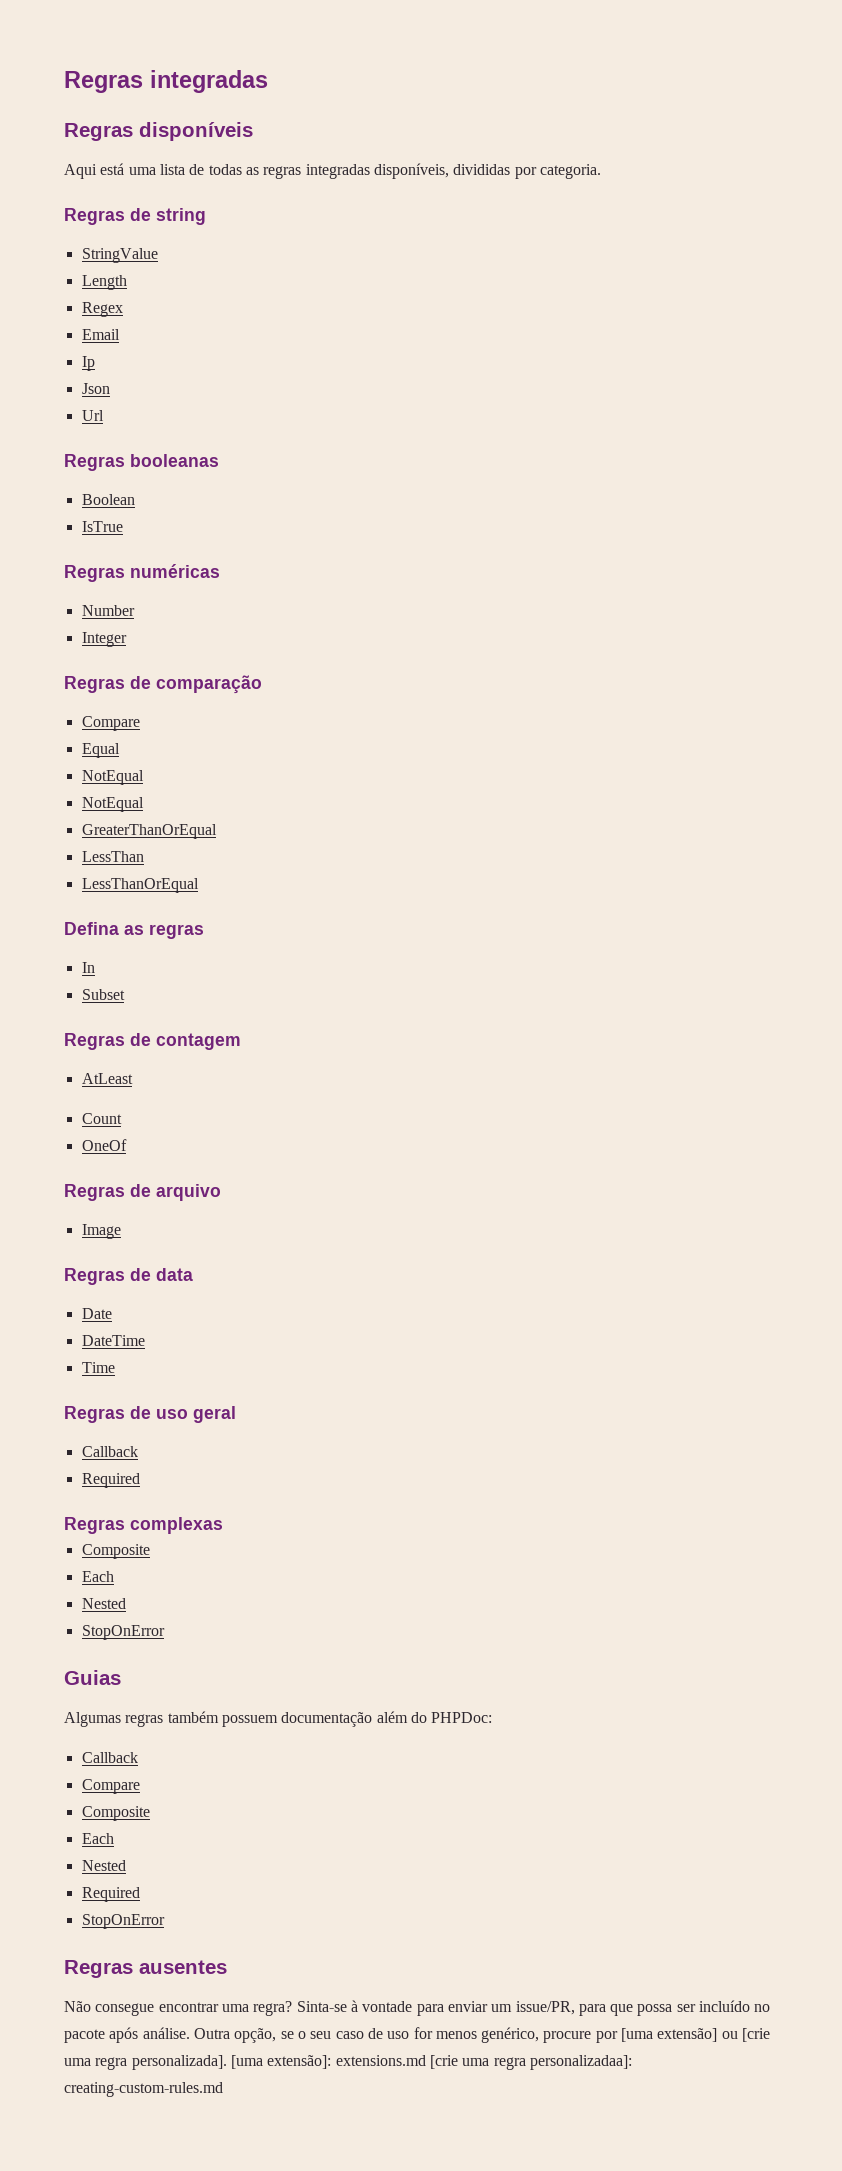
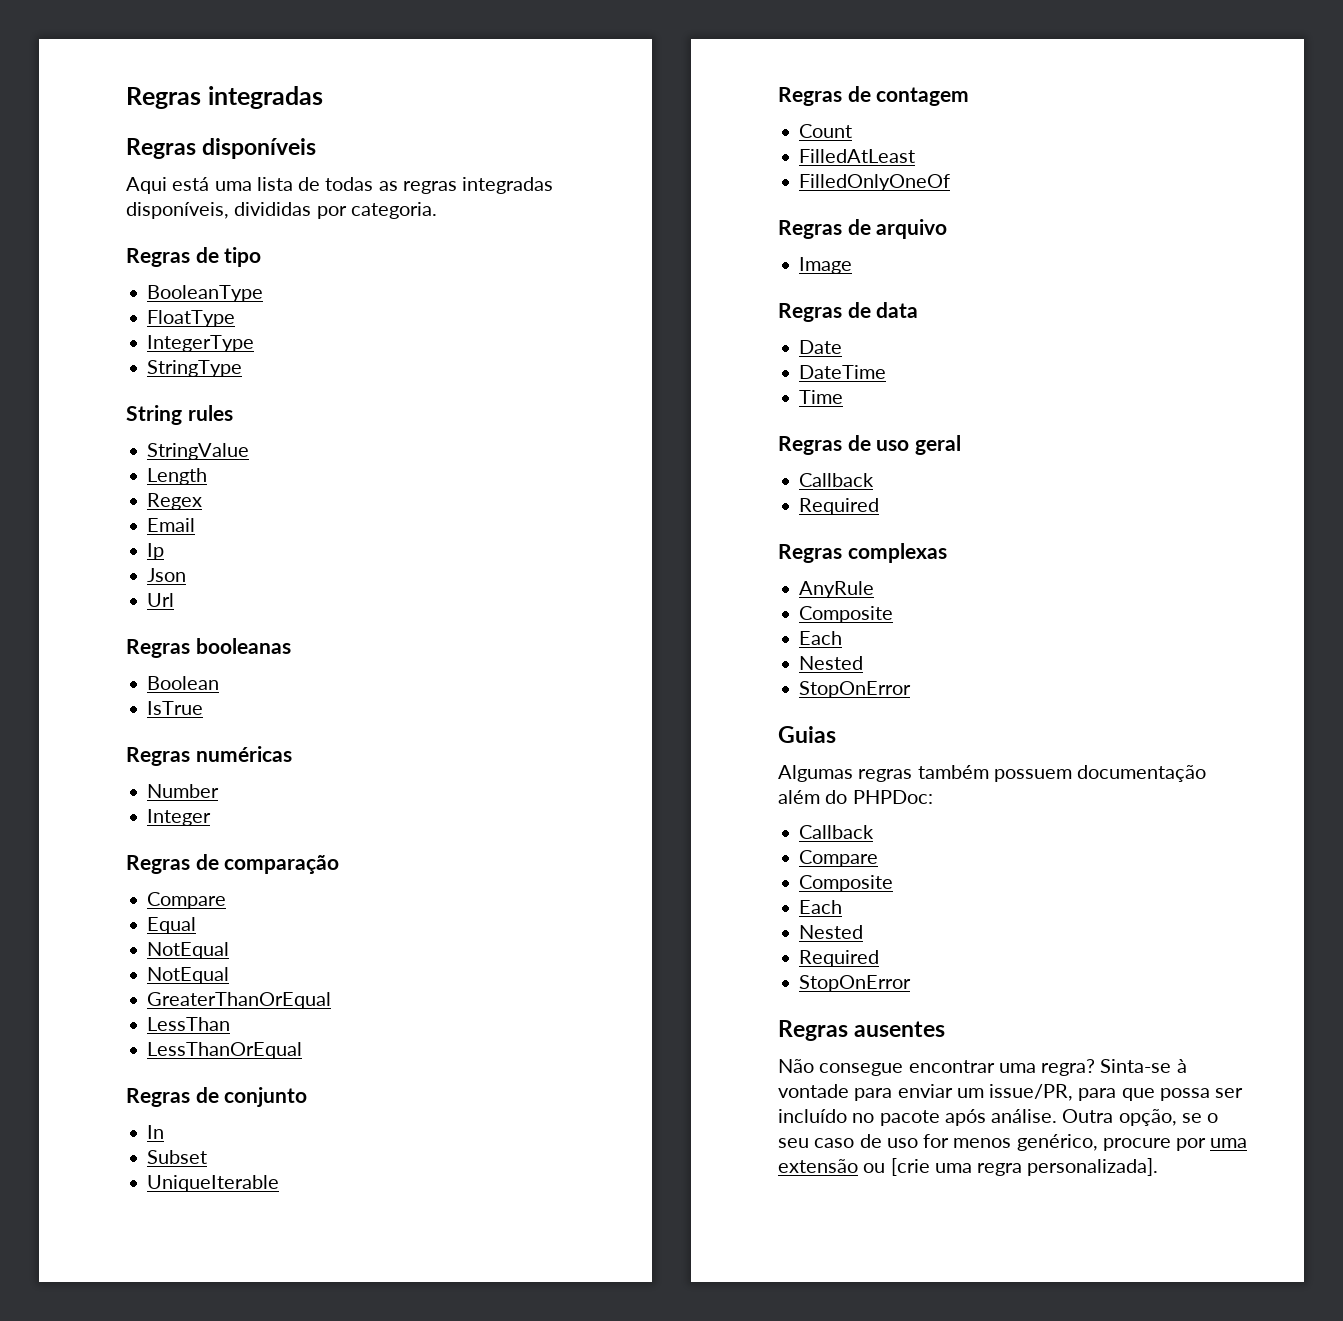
- Regras de string
+ Regras de tipo
+ BooleanType
+ FloatType
+ IntegerType
+ StringType
+ String rules
- Defina as regras
+ Regras de conjunto
+ UniqueIterable
- AtLeast
- OneOf
+ FilledAtLeast
+ FilledOnlyOneOf
+ AnyRule
- Outra opção, se o seu caso de uso for menos genérico, procure por [uma extensão] ou [crie uma regra personalizada]. [uma extensão]: extensions.md [crie uma regra personalizadaa]: creating-custom-rules.md
+ Outra opção, se o seu caso de uso for menos genérico, procure por uma extensão ou [crie uma regra personalizada].

